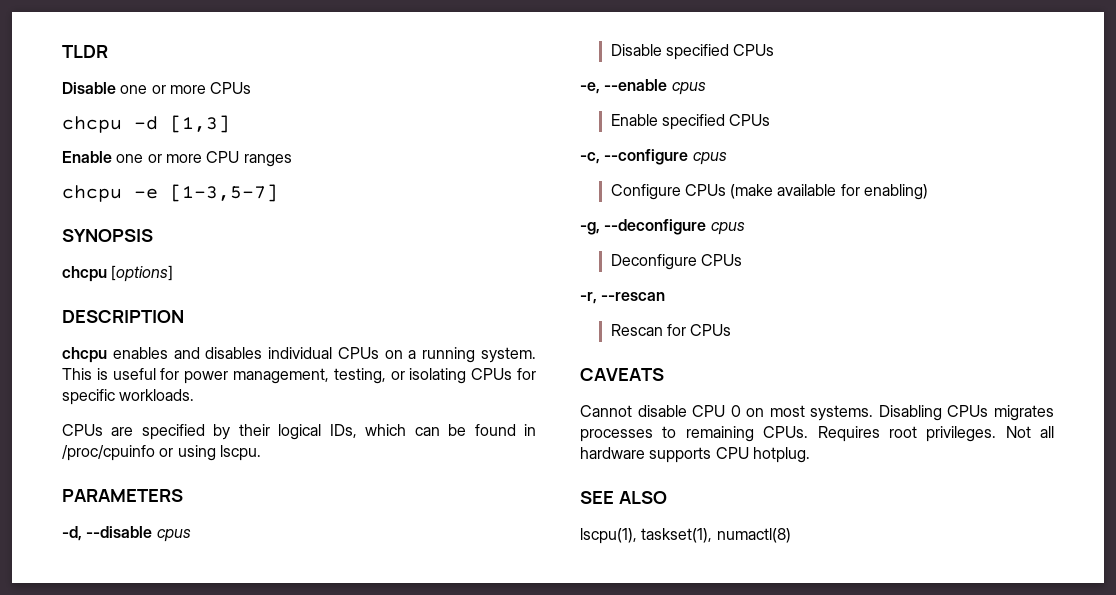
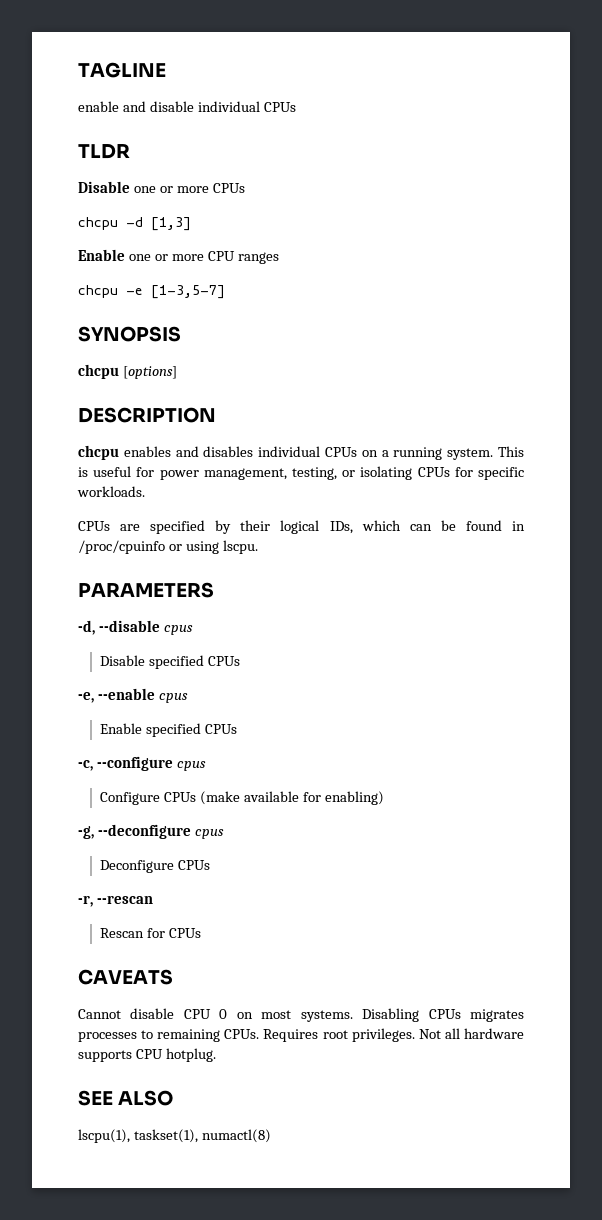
+ TAGLINE
+ enable and disable individual CPUs

